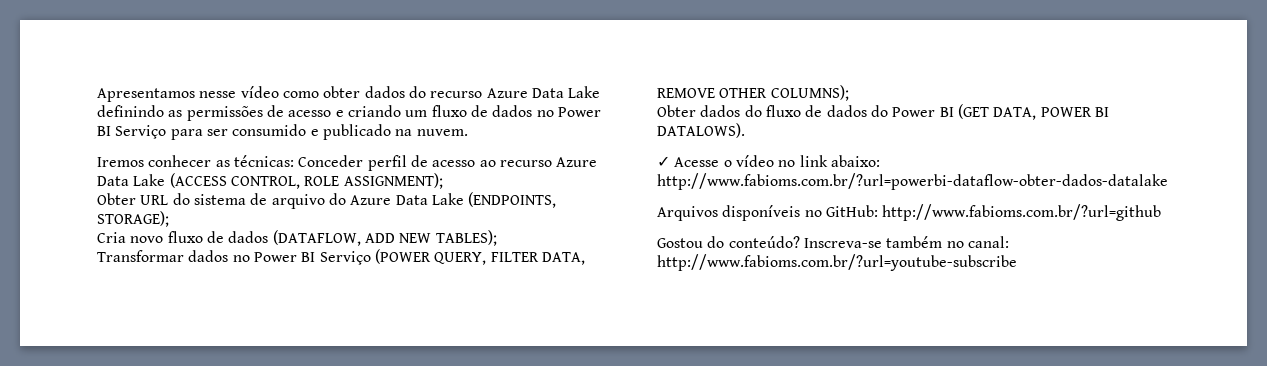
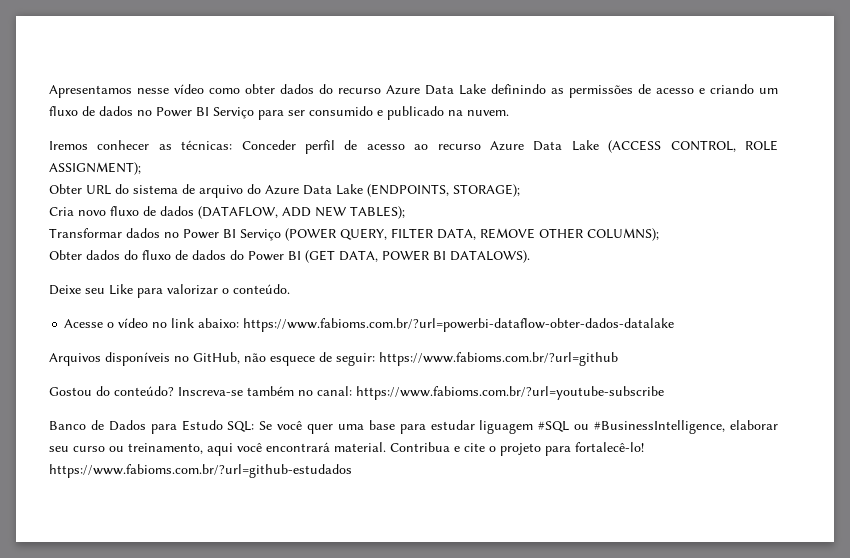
- ✓ Acesse o vídeo no link abaixo: http://www.fabioms.com.br/?url=powerbi-dataflow-obter-dados-datalake
+ Deixe seu Like para valorizar o conteúdo.
+ Acesse o vídeo no link abaixo: https://www.fabioms.com.br/?url=powerbi-dataflow-obter-dados-datalake
- Arquivos disponíveis no GitHub: http://www.fabioms.com.br/?url=github
+ Arquivos disponíveis no GitHub, não esquece de seguir: https://www.fabioms.com.br/?url=github
- Inscreva-se também no canal: http://www.fabioms.com.br/?url=youtube-subscribe
+ Inscreva-se também no canal: https://www.fabioms.com.br/?url=youtube-subscribe
+ Banco de Dados para Estudo SQL: Se você quer uma base para estudar liguagem #SQL ou #BusinessIntelligence, elaborar seu curso ou treinamento, aqui você encontrará material. Contribua e cite o projeto para fortalecê-lo! https://www.fabioms.com.br/?url=github-estudados

